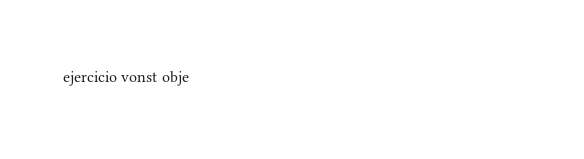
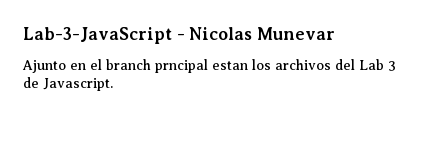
- ejercicio vonst obje
+ Lab-3-JavaScript - Nicolas Munevar
+ Ajunto en el branch prncipal estan los archivos del Lab 3 de Javascript.

